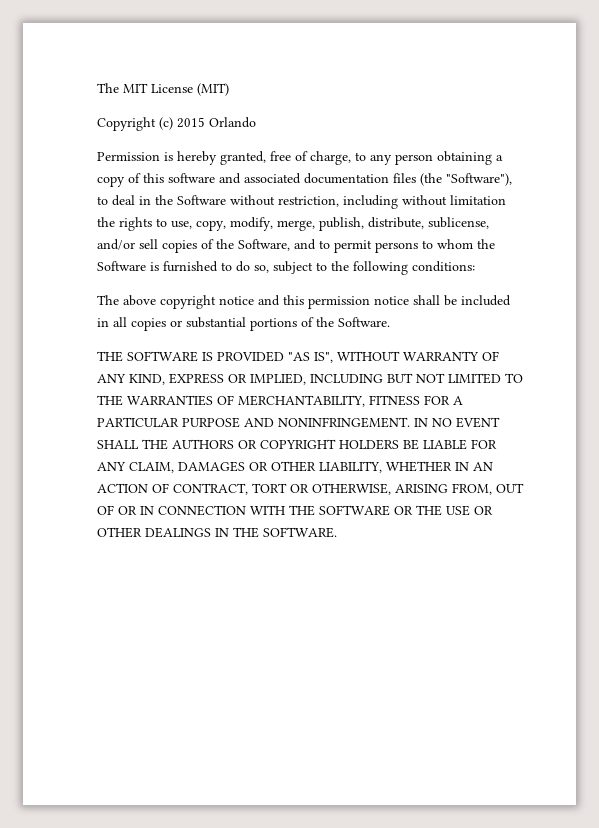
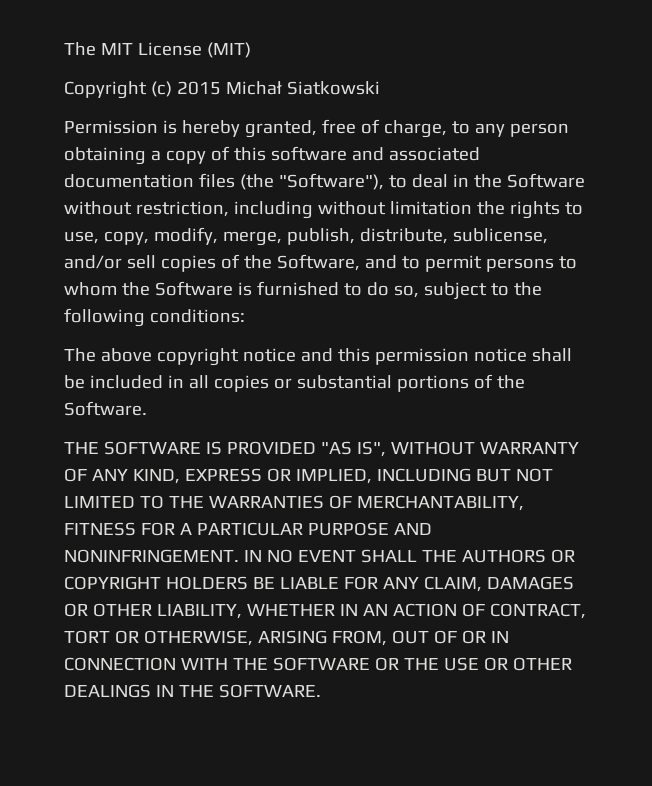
- Copyright (c) 2015 Orlando
+ Copyright (c) 2015 Michał Siatkowski

